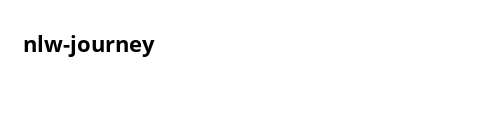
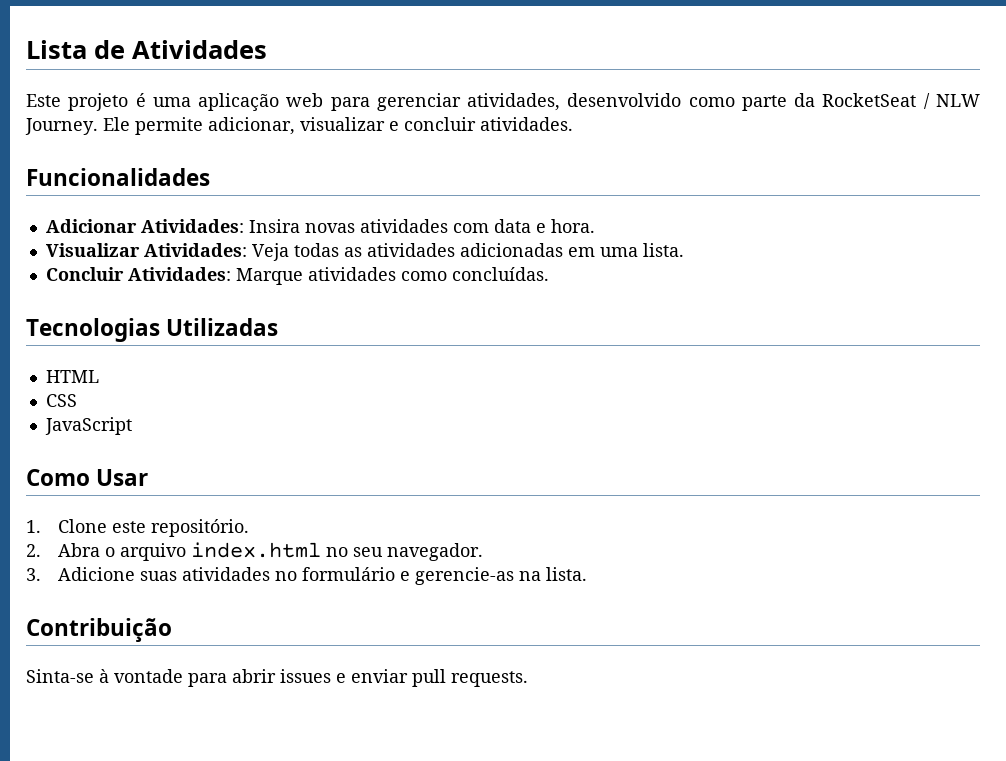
- nlw-journey
+ Lista de Atividades
+ Este projeto é uma aplicação web para gerenciar atividades, desenvolvido como parte da RocketSeat / NLW Journey. Ele permite adicionar, visualizar e concluir atividades.
+ Funcionalidades
+ Adicionar Atividades: Insira novas atividades com data e hora.
+ Visualizar Atividades: Veja todas as atividades adicionadas em uma lista.
+ Concluir Atividades: Marque atividades como concluídas.
+ Tecnologias Utilizadas
+ HTML
+ CSS
+ JavaScript
+ Como Usar
+ 1. Clone este repositório.
+ 2. Abra o arquivo index.html no seu navegador.
+ 3. Adicione suas atividades no formulário e gerencie-as na lista.
+ Contribuição
+ Sinta-se à vontade para abrir issues e enviar pull requests.

